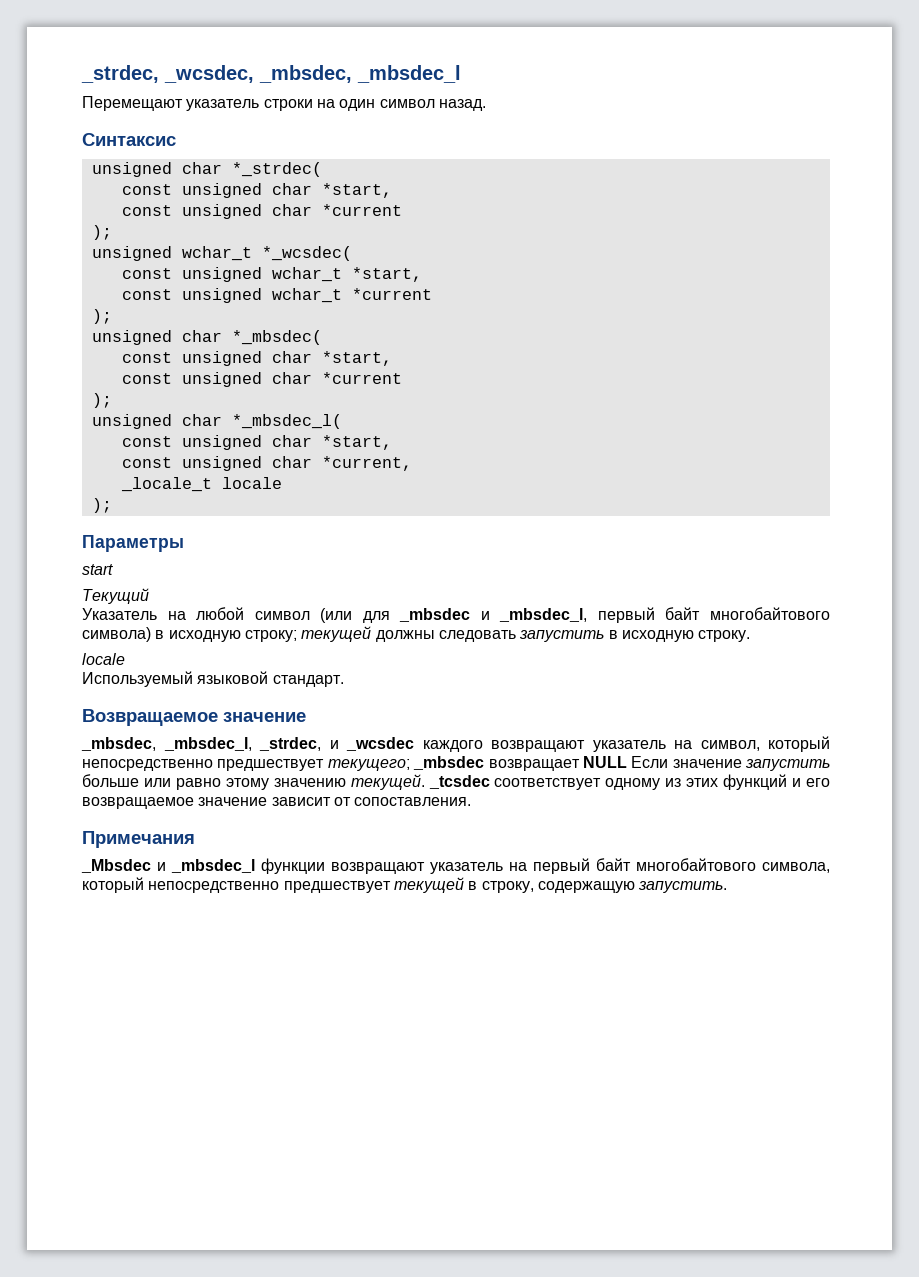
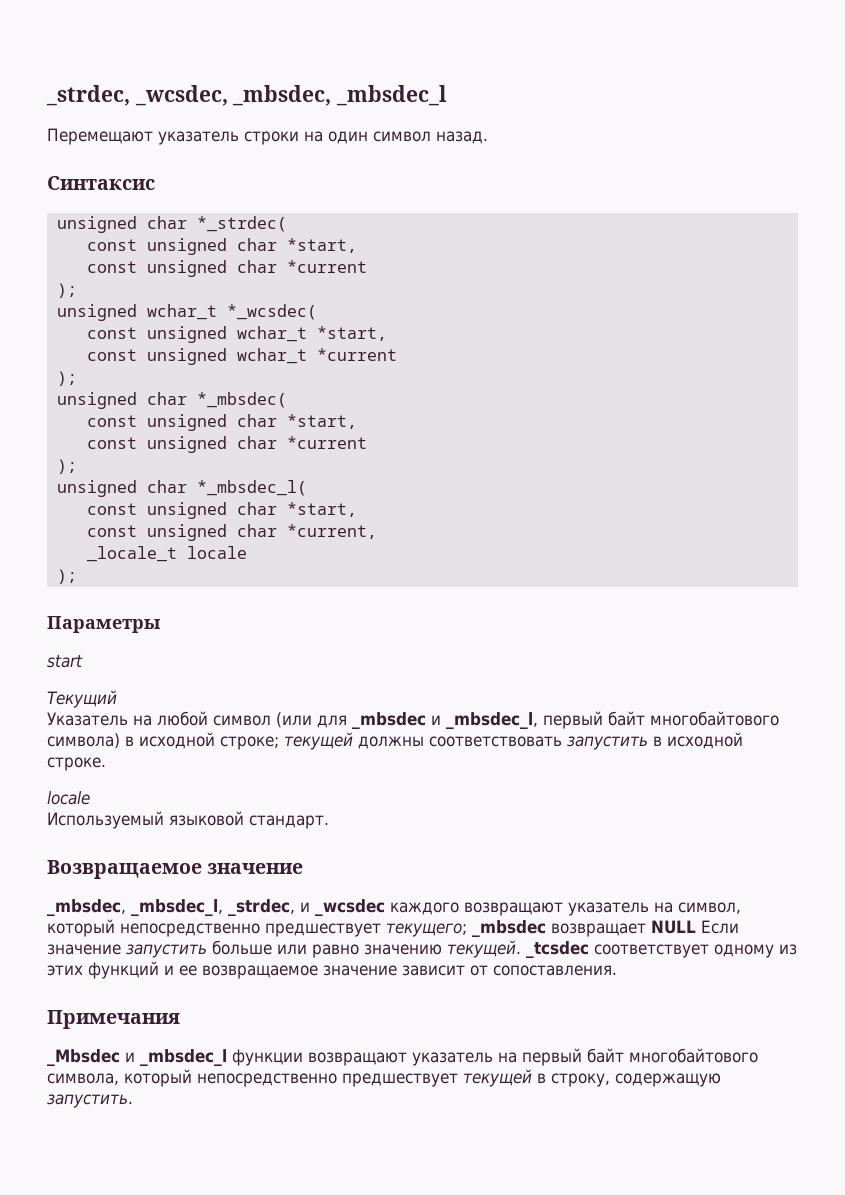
- Указатель на любой символ (или для _mbsdec и _mbsdec_l, первый байт многобайтового символа) в исходную строку; текущей должны следовать запустить в исходную строку.
+ Указатель на любой символ (или для _mbsdec и _mbsdec_l, первый байт многобайтового символа) в исходной строке; текущей должны соответствовать запустить в исходной строке.
- _mbsdec, _mbsdec_l, _strdec, и _wcsdec каждого возвращают указатель на символ, который непосредственно предшествует текущего; _mbsdec возвращает NULL Если значение запустить больше или равно этому значению текущей.
+ _mbsdec, _mbsdec_l, _strdec, и _wcsdec каждого возвращают указатель на символ, который непосредственно предшествует текущего; _mbsdec возвращает NULL Если значение запустить больше или равно значению текущей.
- _tcsdec соответствует одному из этих функций и его возвращаемое значение зависит от сопоставления.
+ _tcsdec соответствует одному из этих функций и ее возвращаемое значение зависит от сопоставления.

